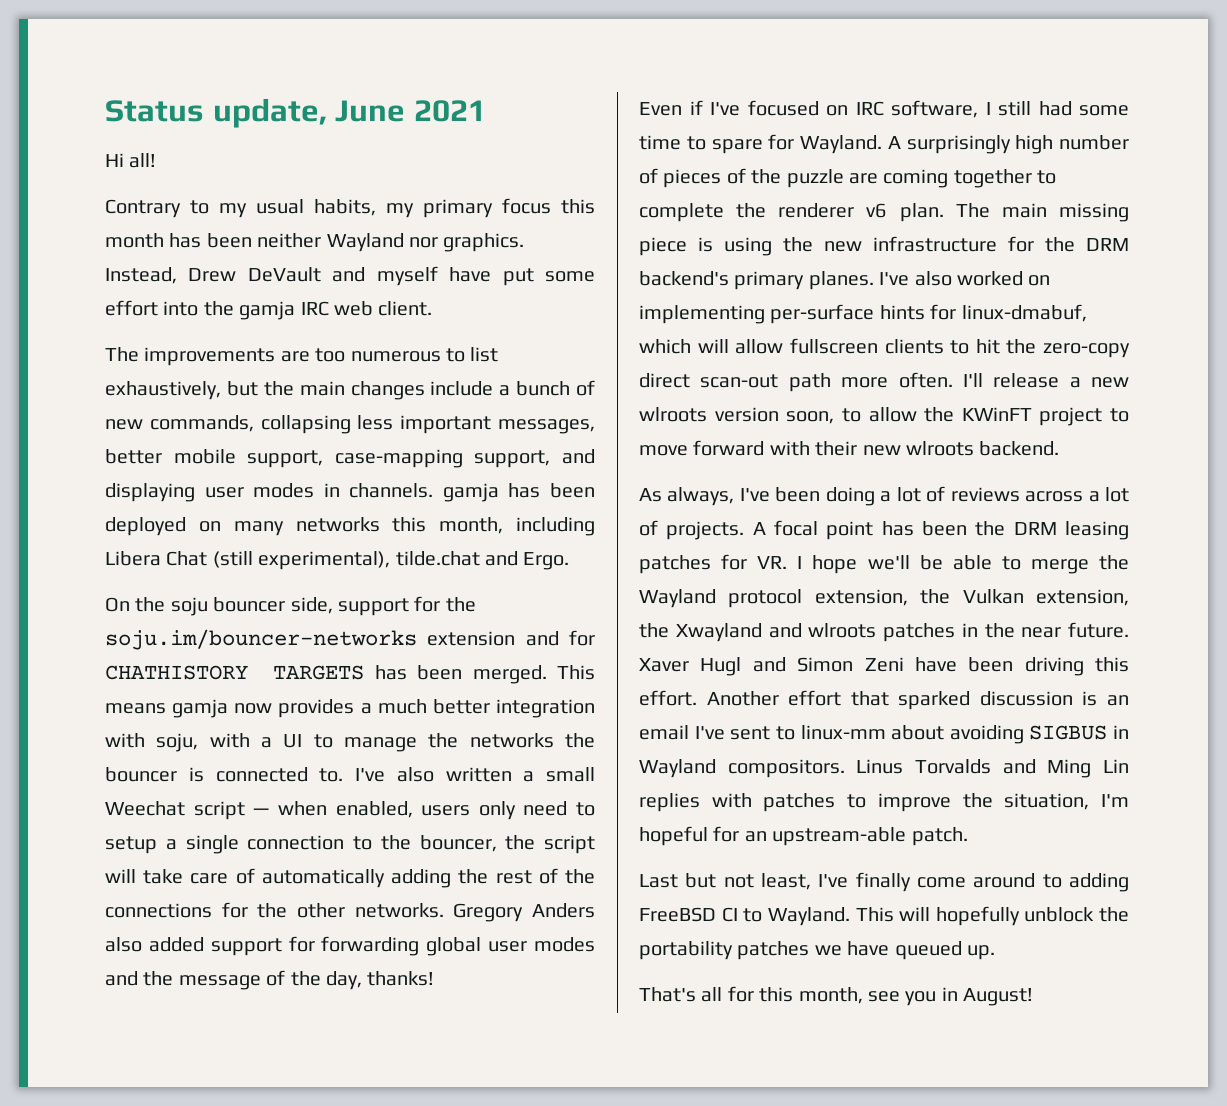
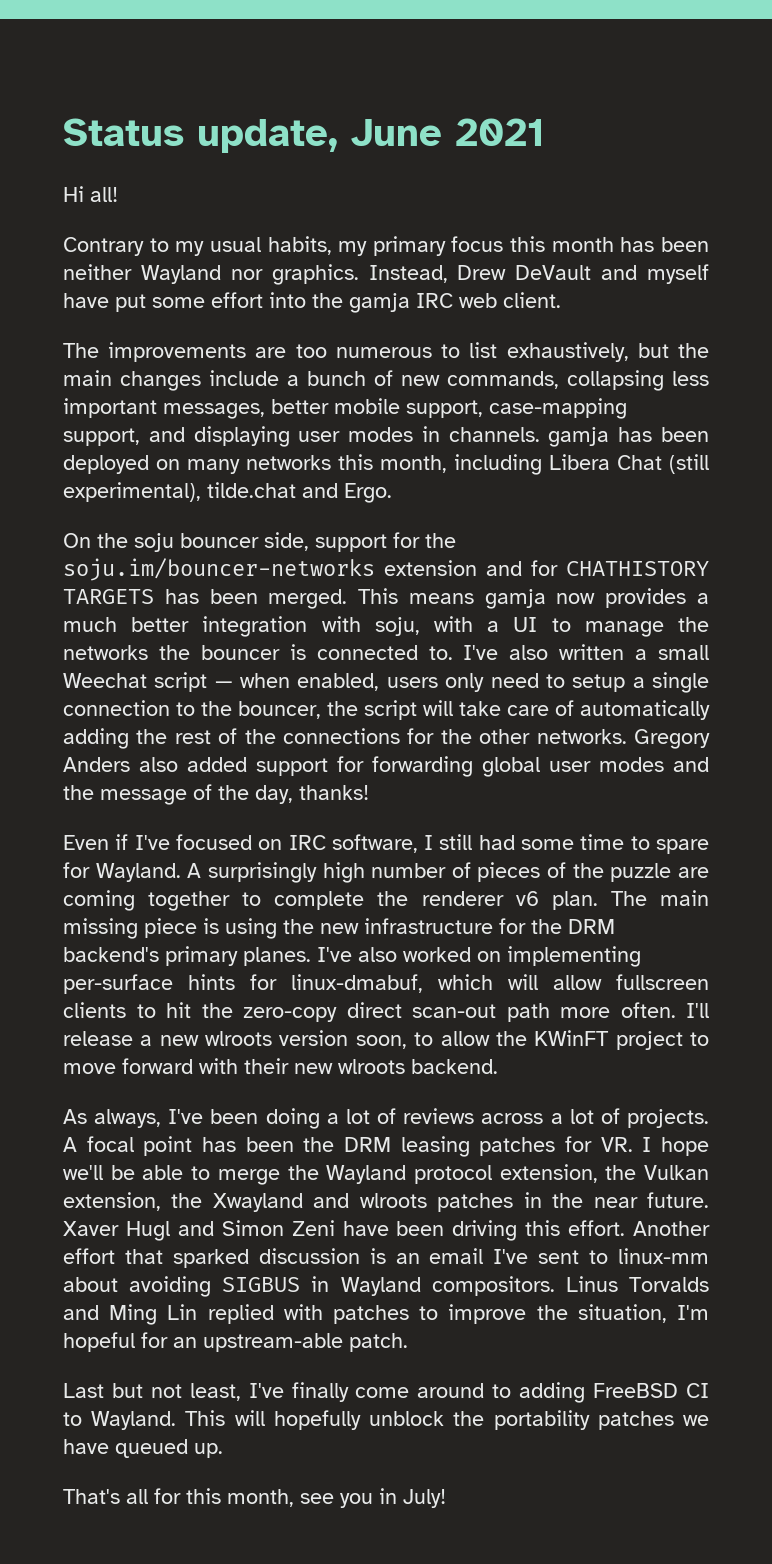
- Linus Torvalds and Ming Lin replies with patches to improve the situation, I'm hopeful for an upstream-able patch.
+ Linus Torvalds and Ming Lin replied with patches to improve the situation, I'm hopeful for an upstream-able patch.
- That's all for this month, see you in August!
+ That's all for this month, see you in July!

